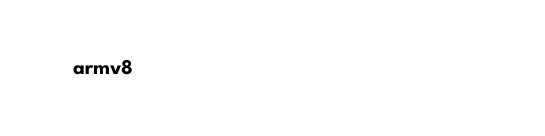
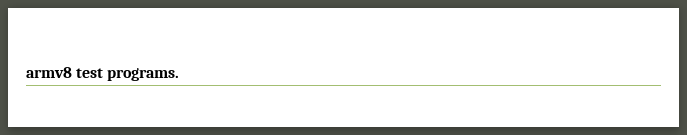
- armv8
+ armv8 test programs.

